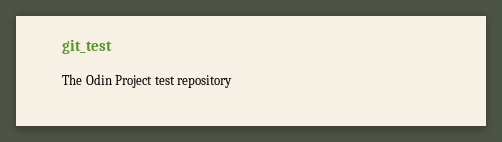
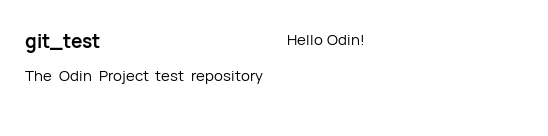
- The Odin Project test repository
+ The Odin Project test repository Hello Odin!

